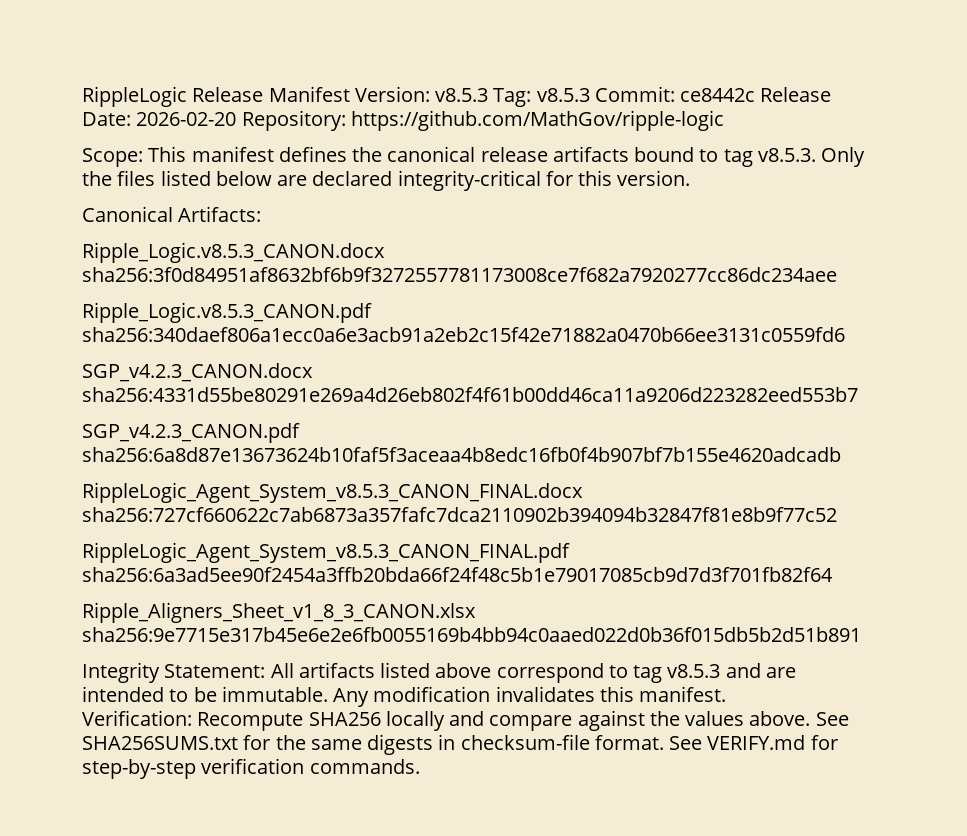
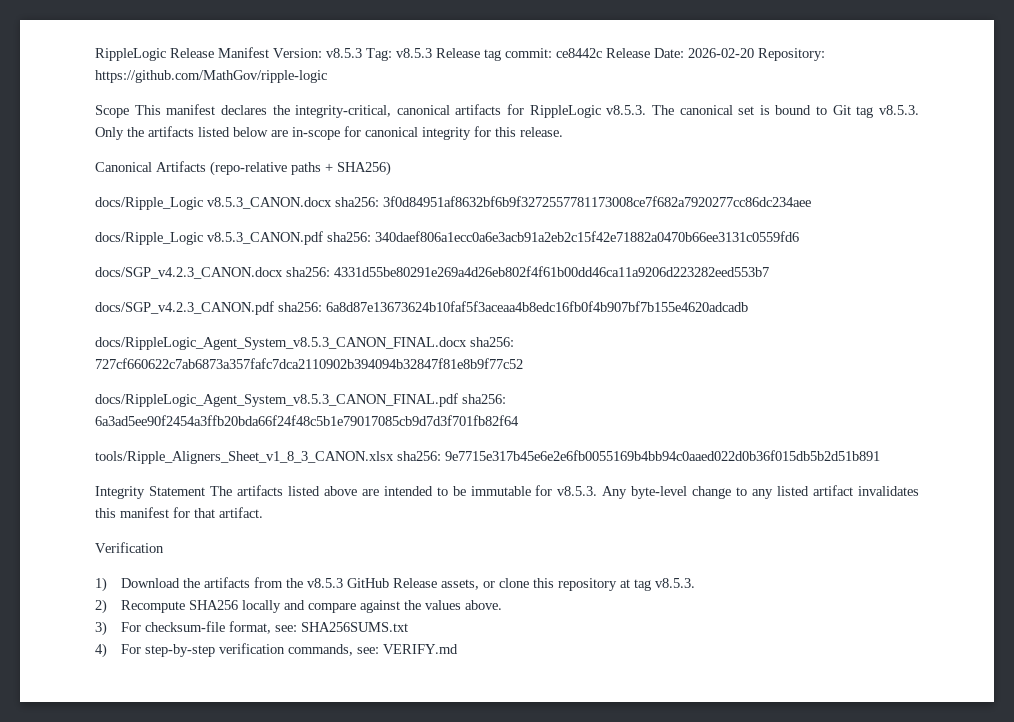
- RippleLogic Release Manifest Version: v8.5.3 Tag: v8.5.3 Commit: ce8442c Release Date: 2026-02-20 Repository: https://github.com/MathGov/ripple-logic
+ RippleLogic Release Manifest Version: v8.5.3 Tag: v8.5.3 Release tag commit: ce8442c Release Date: 2026-02-20 Repository: https://github.com/MathGov/ripple-logic
- Scope: This manifest defines the canonical release artifacts bound to tag v8.5.3. Only the files listed below are declared integrity-critical for this version.
+ Scope This manifest declares the integrity-critical, canonical artifacts for RippleLogic v8.5.3. The canonical set is bound to Git tag v8.5.3. Only the artifacts listed below are in-scope for canonical integrity for this release.
- Canonical Artifacts:
- Ripple_Logic.v8.5.3_CANON.docx sha256:3f0d84951af8632bf6b9f3272557781173008ce7f682a7920277cc86dc234aee
- Ripple_Logic.v8.5.3_CANON.pdf sha256:340daef806a1ecc0a6e3acb91a2eb2c15f42e71882a0470b66ee3131c0559fd6
- SGP_v4.2.3_CANON.docx sha256:4331d55be80291e269a4d26eb802f4f61b00dd46ca11a9206d223282eed553b7
- SGP_v4.2.3_CANON.pdf sha256:6a8d87e13673624b10faf5f3aceaa4b8edc16fb0f4b907bf7b155e4620adcadb
- RippleLogic_Agent_System_v8.5.3_CANON_FINAL.docx sha256:727cf660622c7ab6873a357fafc7dca2110902b394094b32847f81e8b9f77c52
- RippleLogic_Agent_System_v8.5.3_CANON_FINAL.pdf sha256:6a3ad5ee90f2454a3ffb20bda66f24f48c5b1e79017085cb9d7d3f701fb82f64
- Ripple_Aligners_Sheet_v1_8_3_CANON.xlsx sha256:9e7715e317b45e6e2e6fb0055169b4bb94c0aaed022d0b36f015db5b2d51b891
+ Canonical Artifacts (repo-relative paths + SHA256)
+ docs/Ripple_Logic v8.5.3_CANON.docx sha256: 3f0d84951af8632bf6b9f3272557781173008ce7f682a7920277cc86dc234aee
+ docs/Ripple_Logic v8.5.3_CANON.pdf sha256: 340daef806a1ecc0a6e3acb91a2eb2c15f42e71882a0470b66ee3131c0559fd6
+ docs/SGP_v4.2.3_CANON.docx sha256: 4331d55be80291e269a4d26eb802f4f61b00dd46ca11a9206d223282eed553b7
+ docs/SGP_v4.2.3_CANON.pdf sha256: 6a8d87e13673624b10faf5f3aceaa4b8edc16fb0f4b907bf7b155e4620adcadb
+ docs/RippleLogic_Agent_System_v8.5.3_CANON_FINAL.docx sha256: 727cf660622c7ab6873a357fafc7dca2110902b394094b32847f81e8b9f77c52
+ docs/RippleLogic_Agent_System_v8.5.3_CANON_FINAL.pdf sha256: 6a3ad5ee90f2454a3ffb20bda66f24f48c5b1e79017085cb9d7d3f701fb82f64
+ tools/Ripple_Aligners_Sheet_v1_8_3_CANON.xlsx sha256: 9e7715e317b45e6e2e6fb0055169b4bb94c0aaed022d0b36f015db5b2d51b891
- Integrity Statement: All artifacts listed above correspond to tag v8.5.3 and are intended to be immutable. Any modification invalidates this manifest.
- Verification: Recompute SHA256 locally and compare against the values above. See SHA256SUMS.txt for the same digests in checksum-file format. See VERIFY.md for step-by-step verification commands.
+ Integrity Statement The artifacts listed above are intended to be immutable for v8.5.3. Any byte-level change to any listed artifact invalidates this manifest for that artifact.
+ Verification
+ 1) Download the artifacts from the v8.5.3 GitHub Release assets, or clone this repository at tag v8.5.3.
+ 2) Recompute SHA256 locally and compare against the values above.
+ 3) For checksum-file format, see: SHA256SUMS.txt
+ 4) For step-by-step verification commands, see: VERIFY.md

